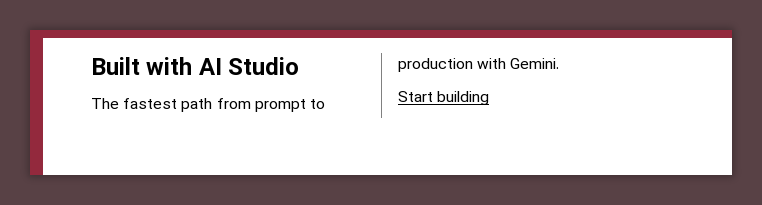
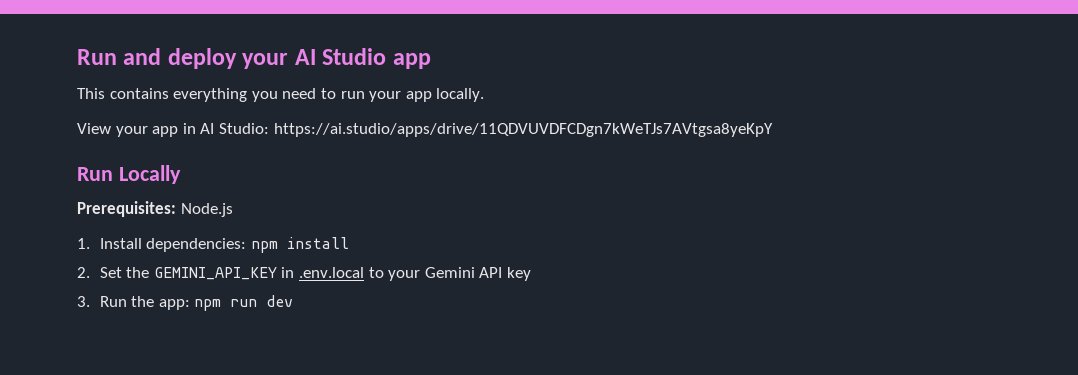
- Built with AI Studio
- The fastest path from prompt to production with Gemini.
- Start building
+ Run and deploy your AI Studio app
+ This contains everything you need to run your app locally.
+ View your app in AI Studio: https://ai.studio/apps/drive/11QDVUVDFCDgn7kWeTJs7AVtgsa8yeKpY
+ Run Locally
+ Prerequisites: Node.js
+ 1. Install dependencies: npm install
+ 2. Set the GEMINI_API_KEY in .env.local to your Gemini API key
+ 3. Run the app: npm run dev

